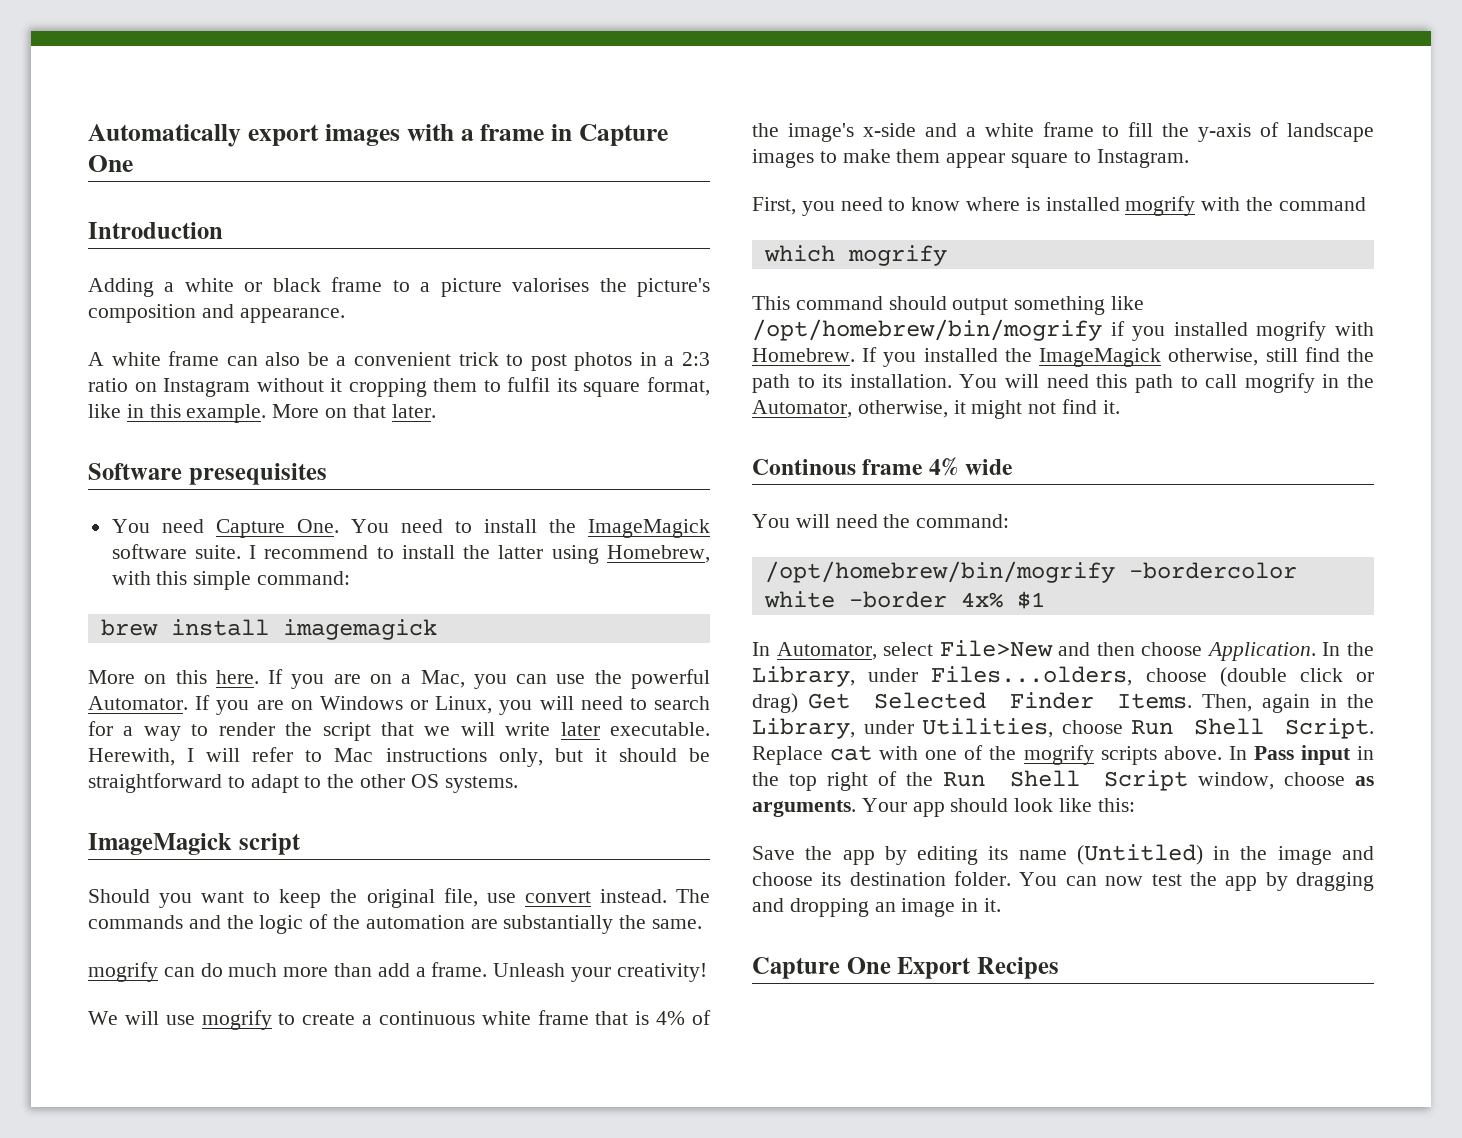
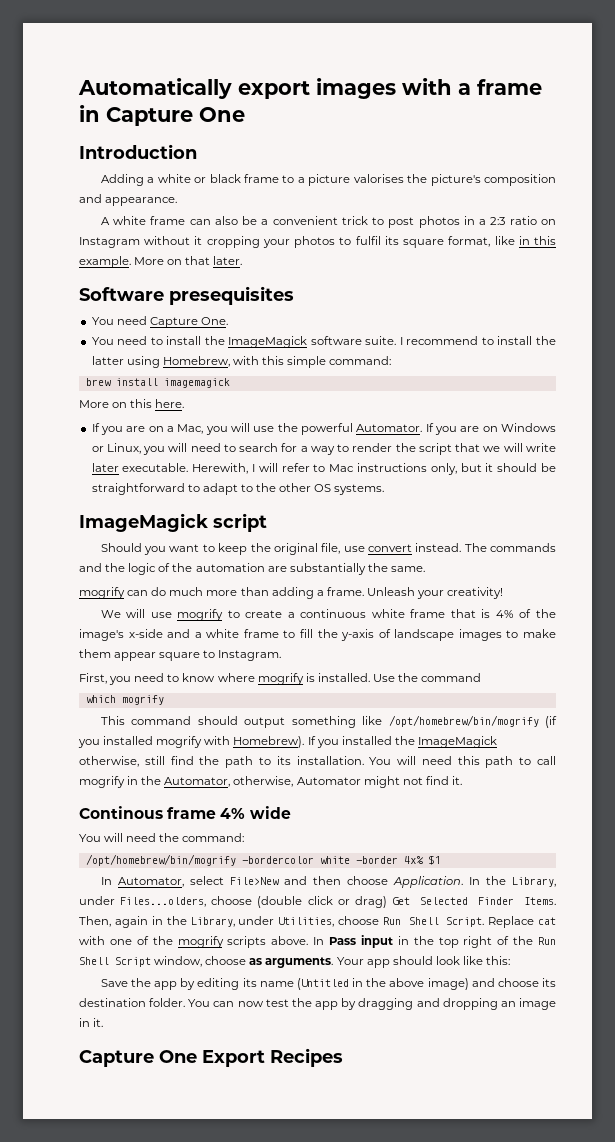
- A white frame can also be a convenient trick to post photos in a 2:3 ratio on Instagram without it cropping them to fulfil its square format, like in this example.
+ A white frame can also be a convenient trick to post photos in a 2:3 ratio on Instagram without it cropping your photos to fulfil its square format, like in this example.
- You need Capture One. You need to install the ImageMagick software suite.
+ You need Capture One.
+ You need to install the ImageMagick software suite.
- More on this here. If you are on a Mac, you can use the powerful Automator.
+ More on this here.
+ If you are on a Mac, you will use the powerful Automator.
- mogrify can do much more than add a frame.
+ mogrify can do much more than adding a frame.
- First, you need to know where is installed mogrify with the command
+ First, you need to know where mogrify is installed. Use the command
- This command should output something like /opt/homebrew/bin/mogrify if you installed mogrify with Homebrew.
+ This command should output something like /opt/homebrew/bin/mogrify (if you installed mogrify with Homebrew).
- You will need this path to call mogrify in the Automator, otherwise, it might not find it.
+ You will need this path to call mogrify in the Automator, otherwise, Automator might not find it.
- Save the app by editing its name (Untitled) in the image and choose its destination folder.
+ Save the app by editing its name (Untitled in the above image) and choose its destination folder.

